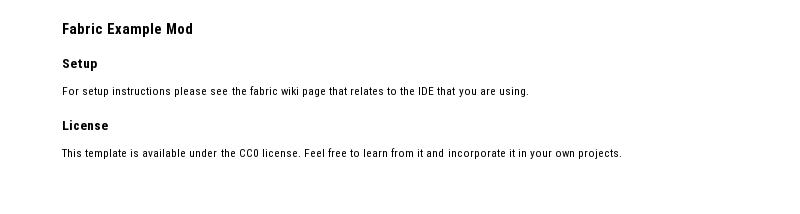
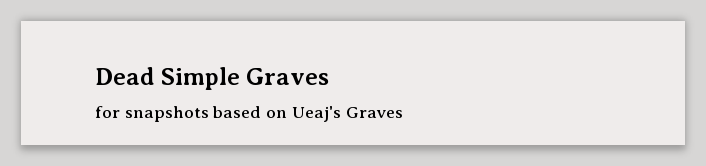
- Fabric Example Mod
- Setup
- For setup instructions please see the fabric wiki page that relates to the IDE that you are using.
- License
- This template is available under the CC0 license. Feel free to learn from it and incorporate it in your own projects.
+ Dead Simple Graves
+ for snapshots based on Ueaj's Graves

